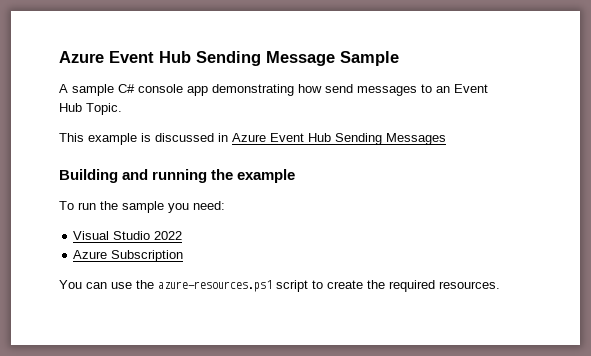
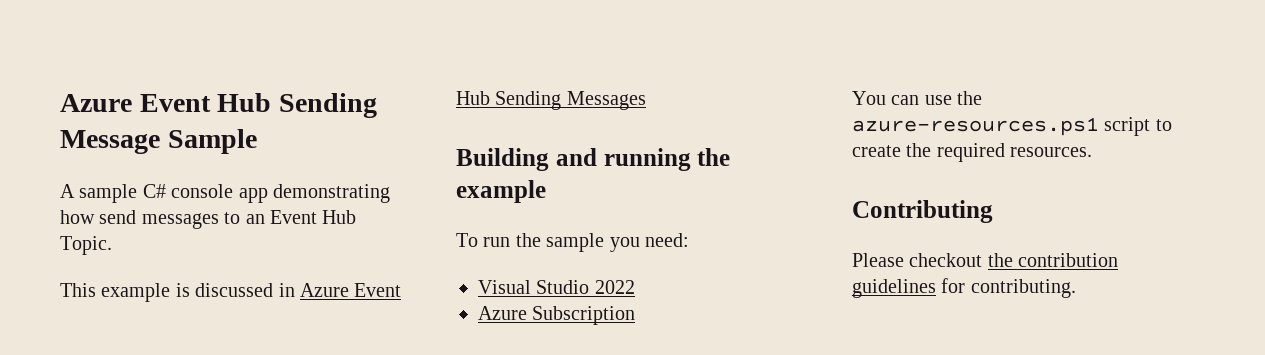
+ Contributing
+ Please checkout the contribution guidelines for contributing.

